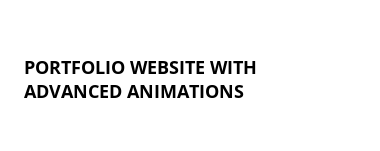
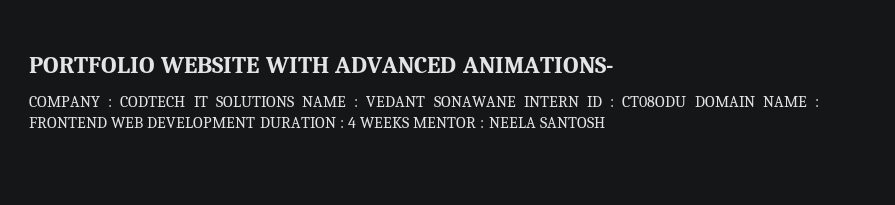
- PORTFOLIO WEBSITE WITH ADVANCED ANIMATIONS
+ PORTFOLIO WEBSITE WITH ADVANCED ANIMATIONS-
+ COMPANY : CODTECH IT SOLUTIONS NAME : VEDANT SONAWANE INTERN ID : CT08ODU DOMAIN NAME : FRONTEND WEB DEVELOPMENT DURATION : 4 WEEKS MENTOR : NEELA SANTOSH

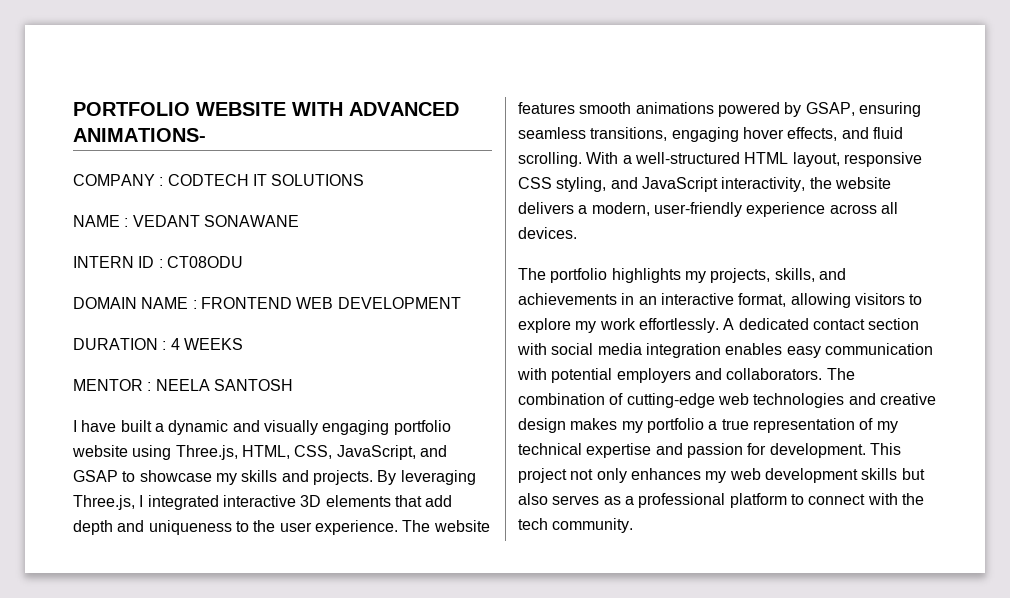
- COMPANY : CODTECH IT SOLUTIONS NAME : VEDANT SONAWANE INTERN ID : CT08ODU DOMAIN NAME : FRONTEND WEB DEVELOPMENT DURATION : 4 WEEKS MENTOR : NEELA SANTOSH
+ COMPANY : CODTECH IT SOLUTIONS
+ NAME : VEDANT SONAWANE
+ INTERN ID : CT08ODU
+ DOMAIN NAME : FRONTEND WEB DEVELOPMENT
+ DURATION : 4 WEEKS
+ MENTOR : NEELA SANTOSH
+ I have built a dynamic and visually engaging portfolio website using Three.js, HTML, CSS, JavaScript, and GSAP to showcase my skills and projects. By leveraging Three.js, I integrated interactive 3D elements that add depth and uniqueness to the user experience. The website features smooth animations powered by GSAP, ensuring seamless transitions, engaging hover effects, and fluid scrolling. With a well-structured HTML layout, responsive CSS styling, and JavaScript interactivity, the website delivers a modern, user-friendly experience across all devices.
+ The portfolio highlights my projects, skills, and achievements in an interactive format, allowing visitors to explore my work effortlessly. A dedicated contact section with social media integration enables easy communication with potential employers and collaborators. The combination of cutting-edge web technologies and creative design makes my portfolio a true representation of my technical expertise and passion for development. This project not only enhances my web development skills but also serves as a professional platform to connect with the tech community.

